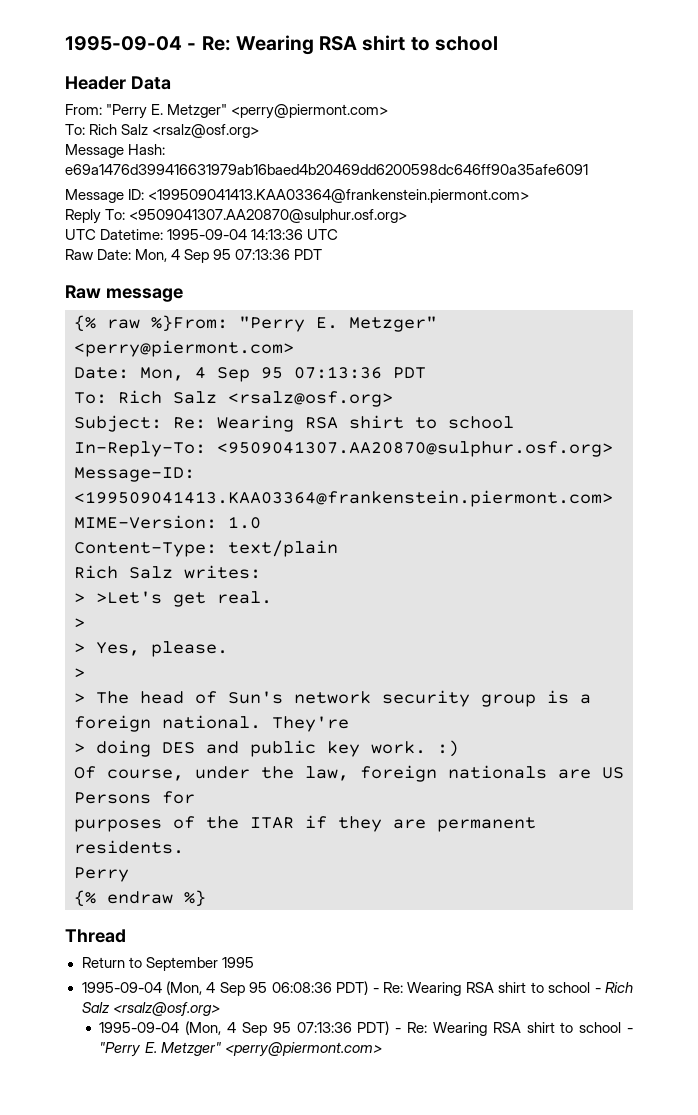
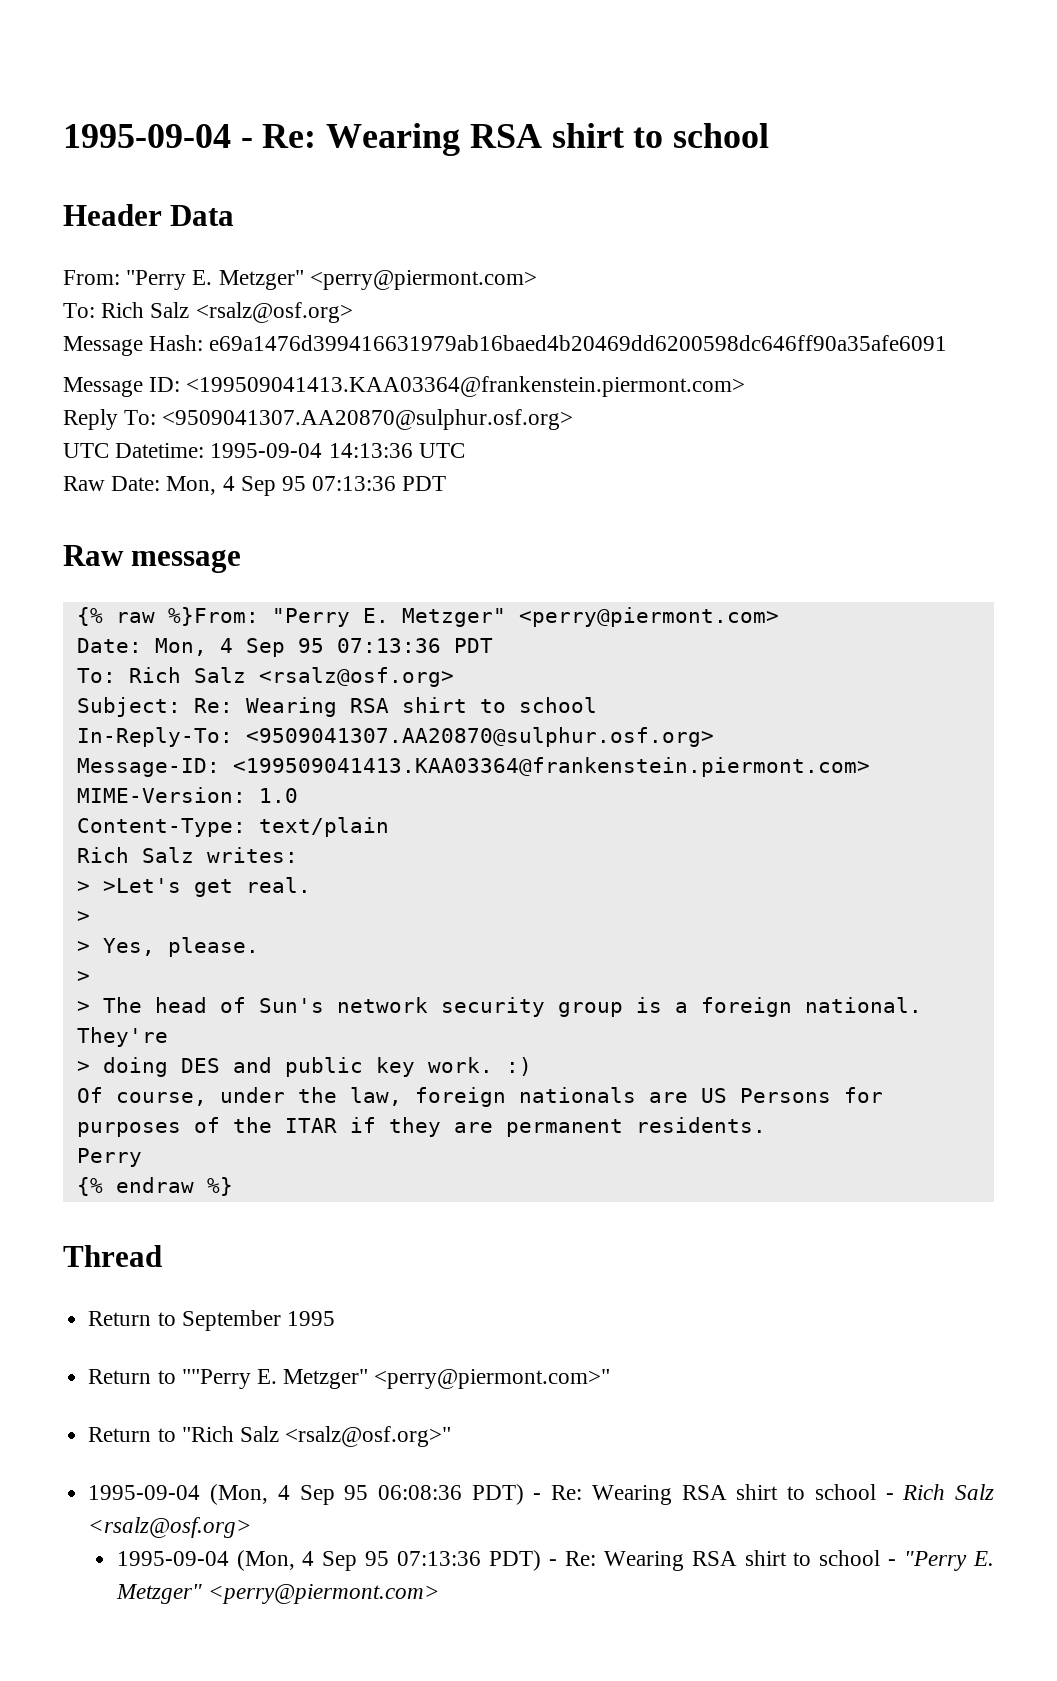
+ Return to ""Perry E. Metzger" <perry@piermont.com>"
+ Return to "Rich Salz <rsalz@osf.org>"

